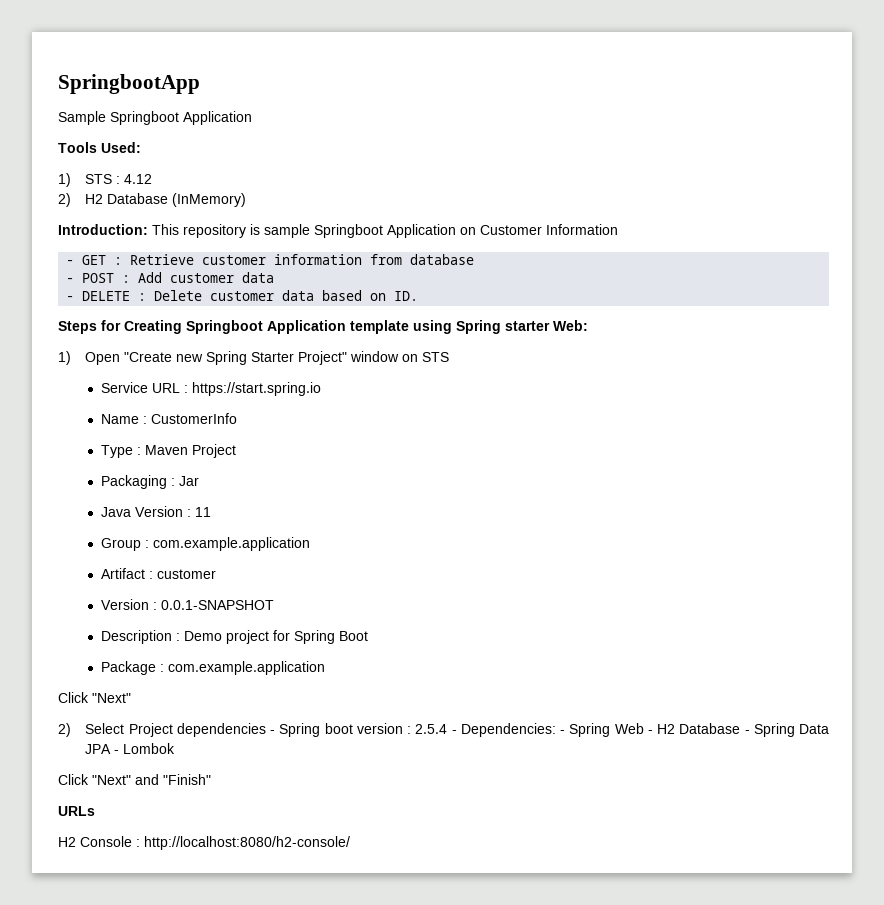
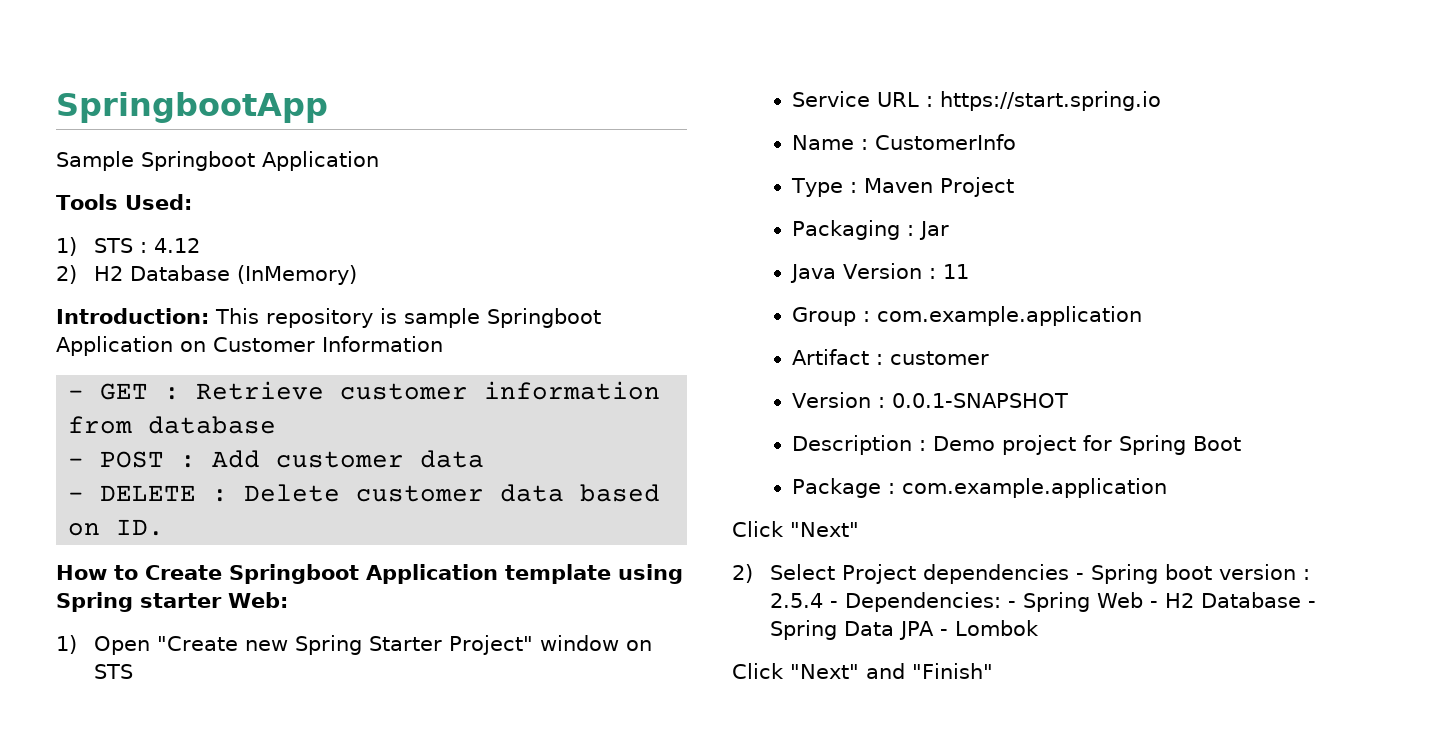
- Steps for Creating Springboot Application template using Spring starter Web:
+ How to Create Springboot Application template using Spring starter Web:
- URLs
- H2 Console : http://localhost:8080/h2-console/

